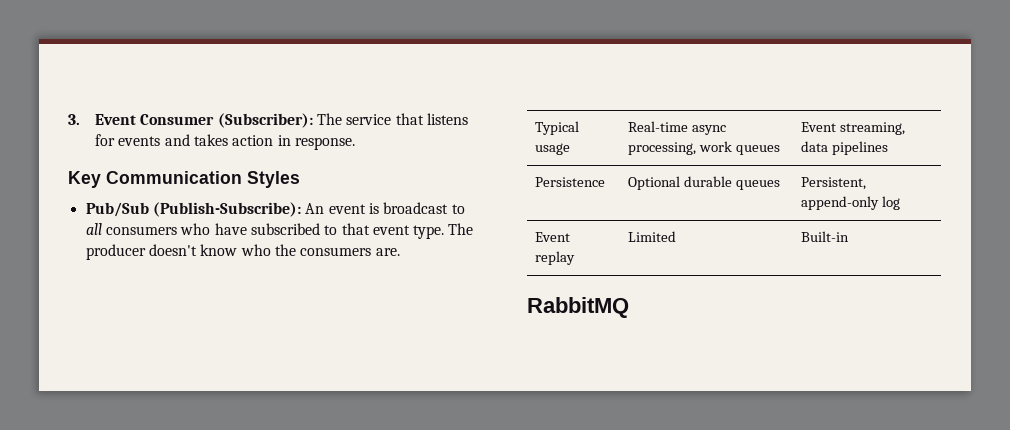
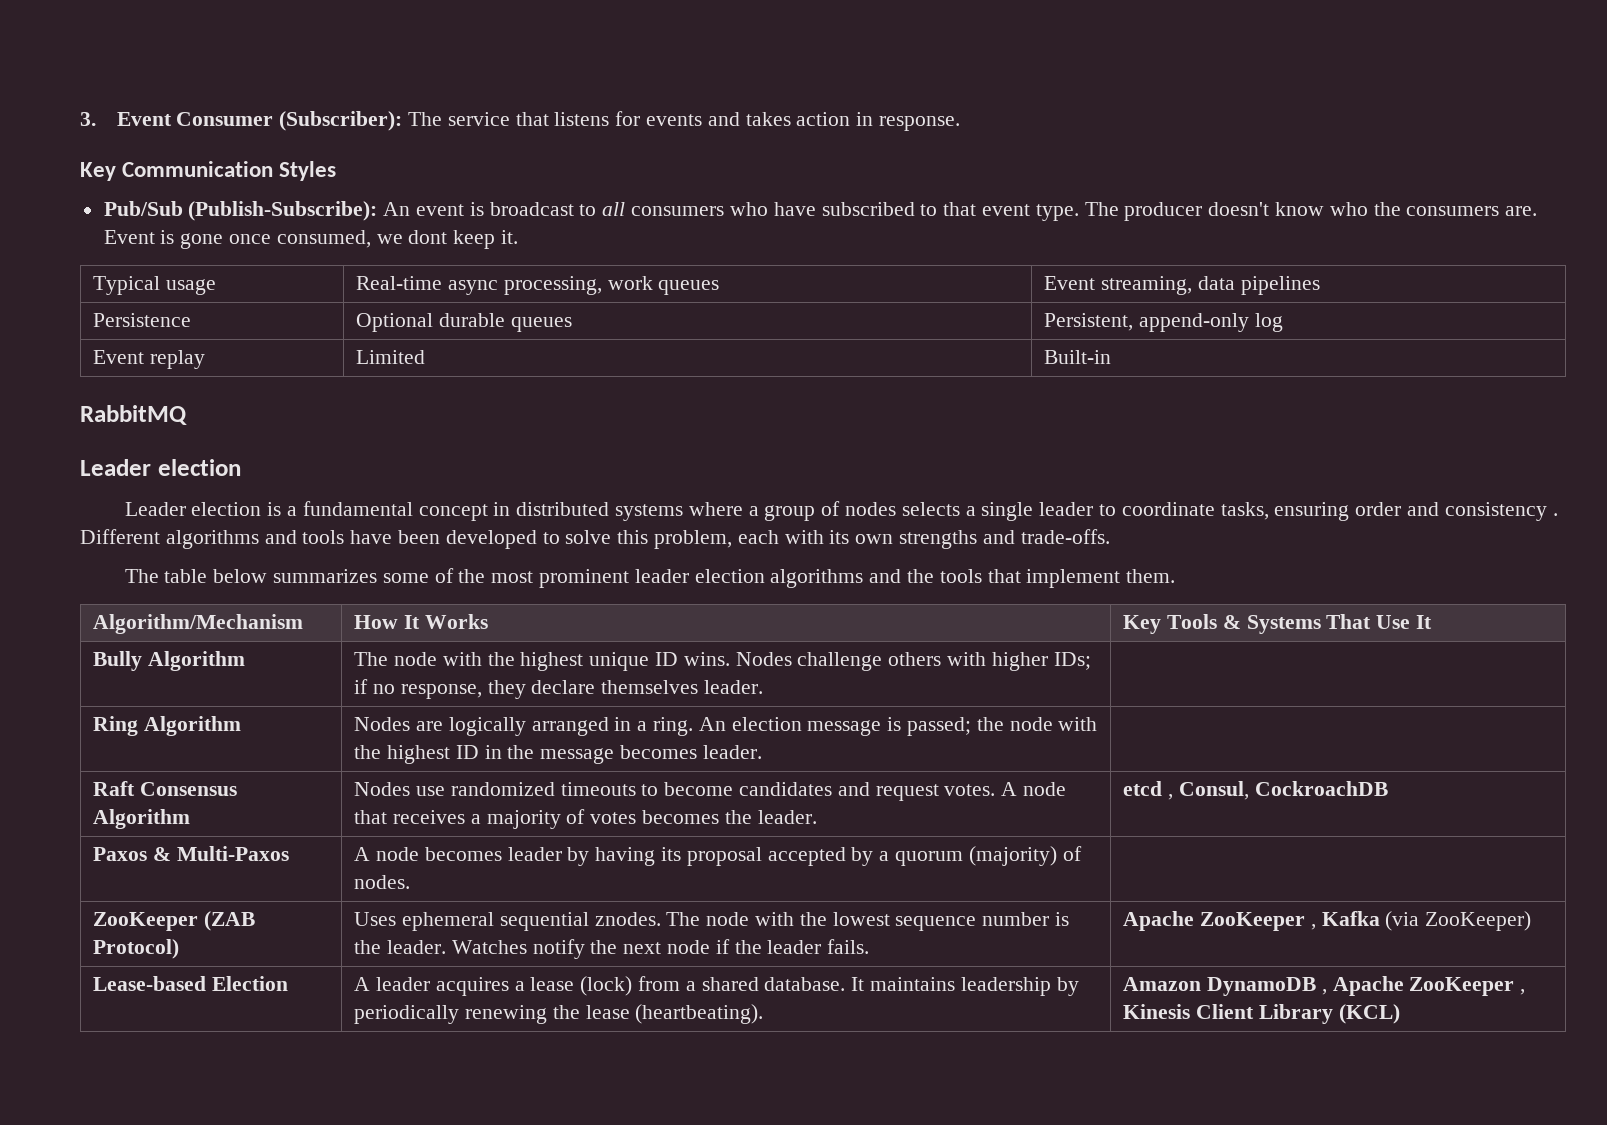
+ Event is gone once consumed, we dont keep it.
  RabbitMQ
+ Leader election
+ Leader election is a fundamental concept in distributed systems where a group of nodes selects a single leader to coordinate tasks, ensuring order and consistency . Different algorithms and tools have been developed to solve this problem, each with its own strengths and trade-offs.
+ The table below summarizes some of the most prominent leader election algorithms and the tools that implement them.
+ Algorithm/Mechanism | How It Works | Key Tools & Systems That Use It
+ Bully Algorithm | The node with the highest unique ID wins. Nodes challenge others with higher IDs; if no response, they declare themselves leader. |
+ Ring Algorithm | Nodes are logically arranged in a ring. An election message is passed; the node with the highest ID in the message becomes leader. |
+ Raft Consensus Algorithm | Nodes use randomized timeouts to become candidates and request votes. A node that receives a majority of votes becomes the leader. | etcd , Consul, CockroachDB
+ Paxos & Multi-Paxos | A node becomes leader by having its proposal accepted by a quorum (majority) of nodes. |
+ ZooKeeper (ZAB Protocol) | Uses ephemeral sequential znodes. The node with the lowest sequence number is the leader. Watches notify the next node if the leader fails. | Apache ZooKeeper , Kafka (via ZooKeeper)
+ Lease-based Election | A leader acquires a lease (lock) from a shared database. It maintains leadership by periodically renewing the lease (heartbeating). | Amazon DynamoDB , Apache ZooKeeper , Kinesis Client Library (KCL)

